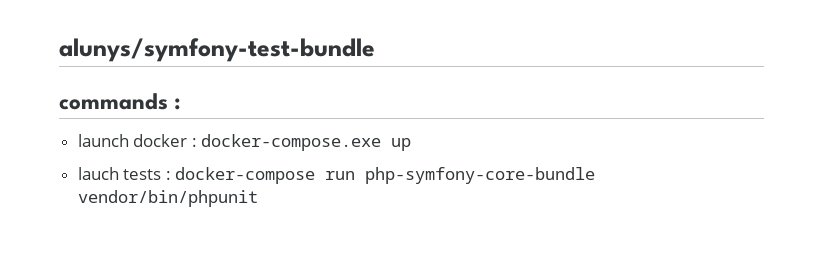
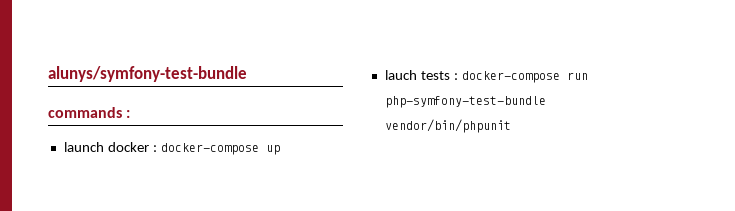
- launch docker : docker-compose.exe up
+ launch docker : docker-compose up
- lauch tests : docker-compose run php-symfony-core-bundle vendor/bin/phpunit
+ lauch tests : docker-compose run php-symfony-test-bundle vendor/bin/phpunit

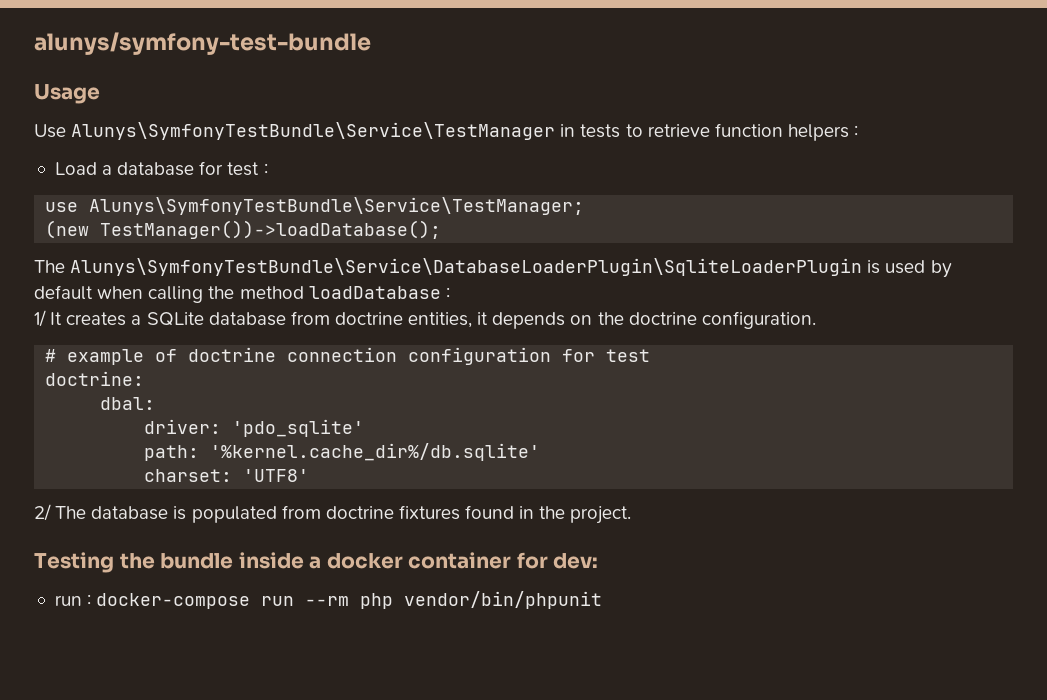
- commands :
- launch docker : docker-compose up
- lauch tests : docker-compose run php-symfony-test-bundle vendor/bin/phpunit
+ Usage
+ Use Alunys\SymfonyTestBundle\Service\TestManager in tests to retrieve function helpers :
+ Load a database for test :
+ use Alunys\SymfonyTestBundle\Service\TestManager;
+ (new TestManager())->loadDatabase();
+ The Alunys\SymfonyTestBundle\Service\DatabaseLoaderPlugin\SqliteLoaderPlugin is used by default when calling the method loadDatabase :
+ 1/ It creates a SQLite database from doctrine entities, it depends on the doctrine configuration.
+ # example of doctrine connection configuration for test
+ doctrine:
+ dbal:
+ driver: 'pdo_sqlite'
+ path: '%kernel.cache_dir%/db.sqlite'
+ charset: 'UTF8'
+ 2/ The database is populated from doctrine fixtures found in the project.
+ Testing the bundle inside a docker container for dev:
+ run : docker-compose run --rm php vendor/bin/phpunit

